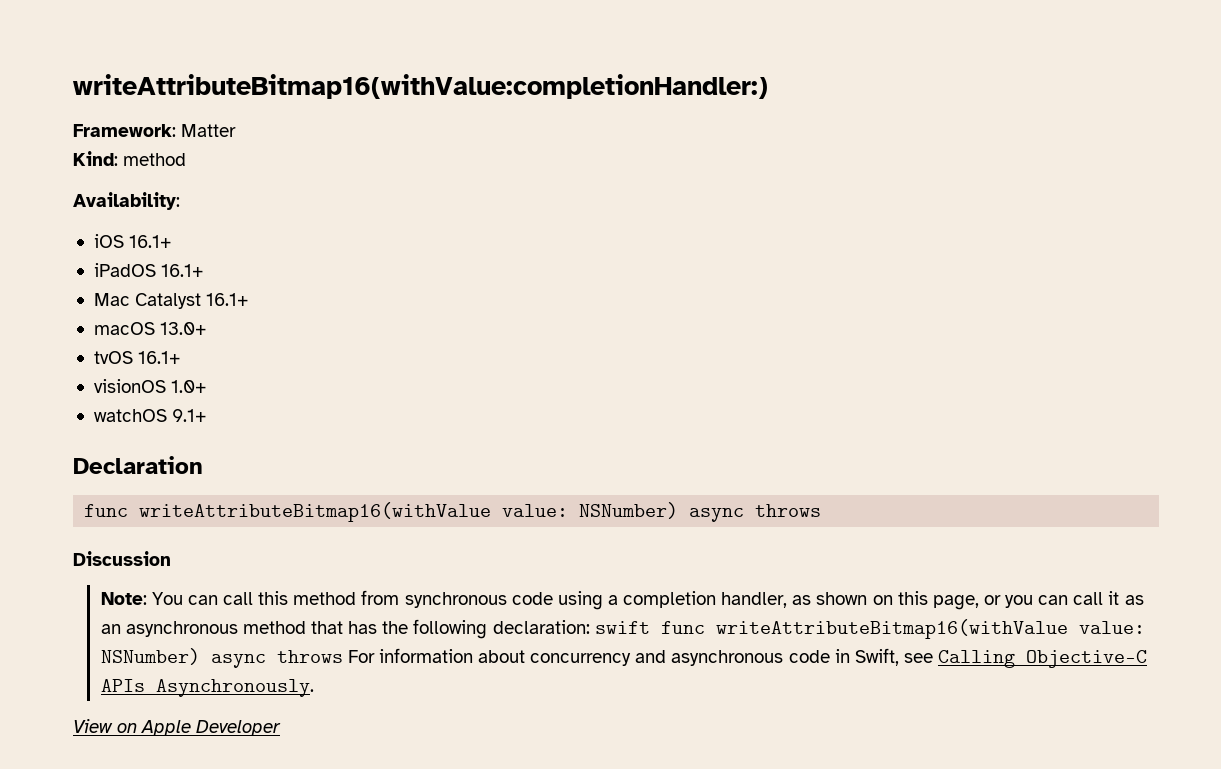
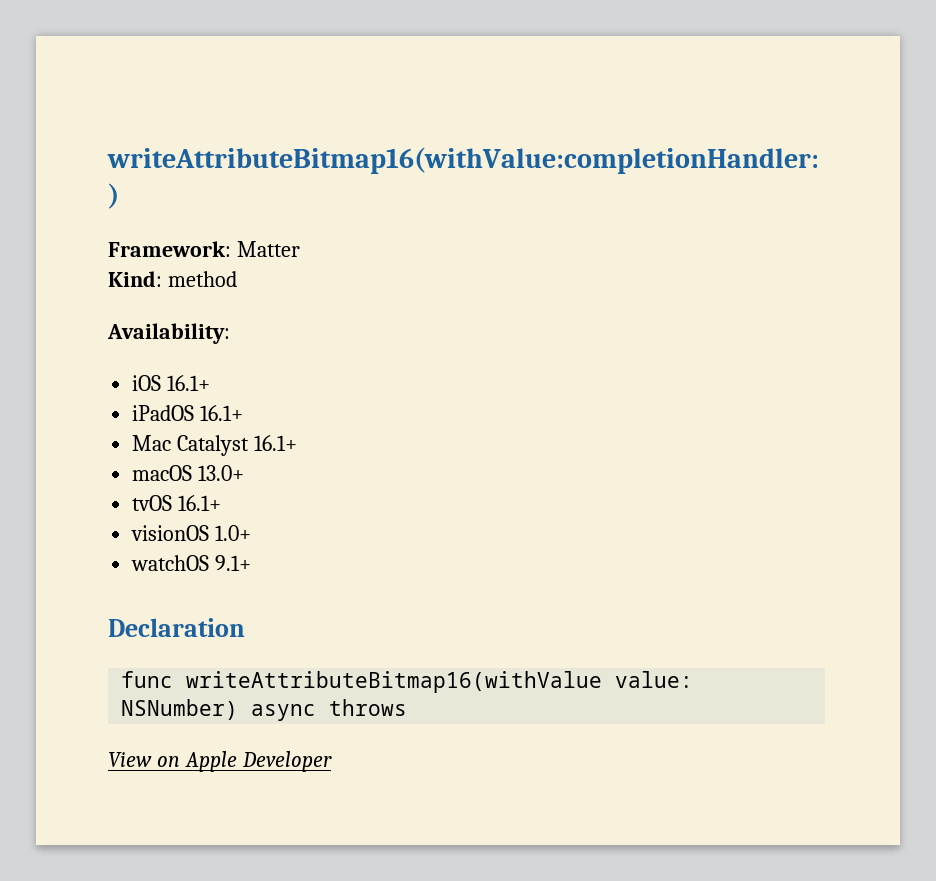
- Discussion
- Note: You can call this method from synchronous code using a completion handler, as shown on this page, or you can call it as an asynchronous method that has the following declaration: swift func writeAttributeBitmap16(withValue value: NSNumber) async throws For information about concurrency and asynchronous code in Swift, see Calling Objective-C APIs Asynchronously.

